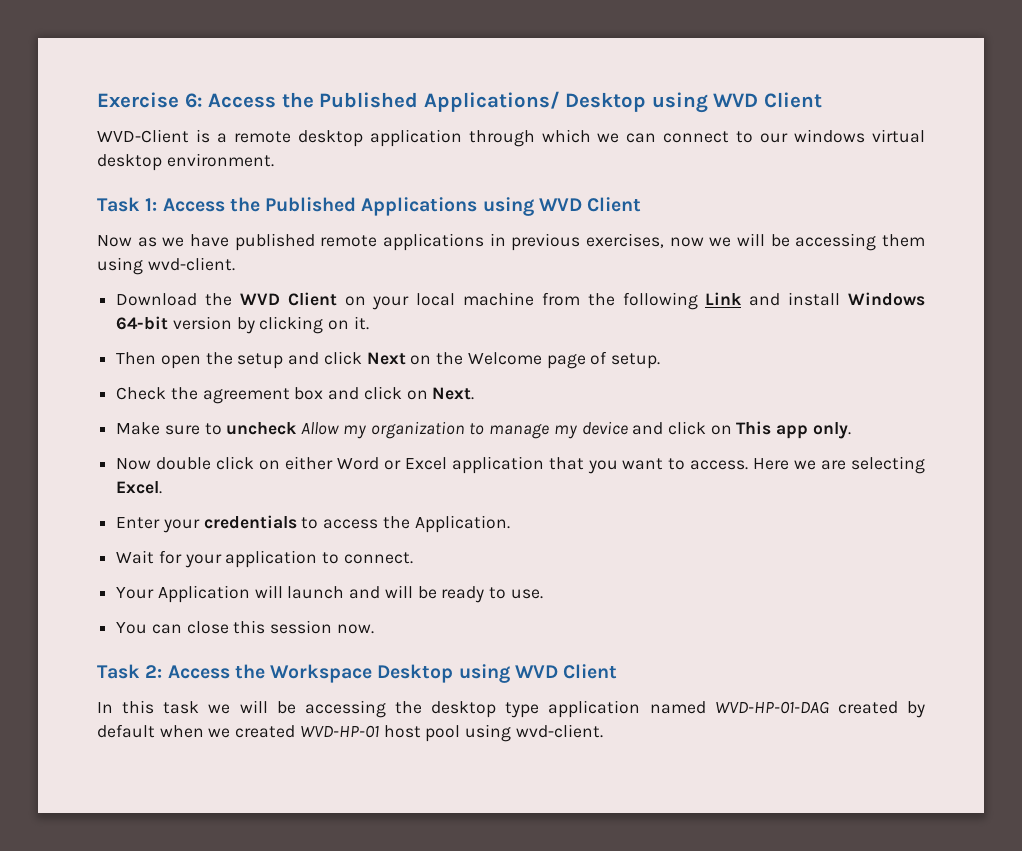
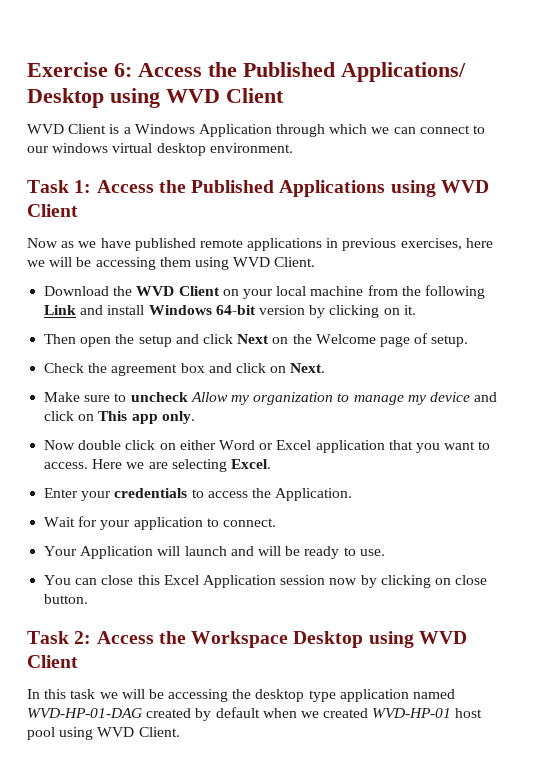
- WVD-Client is a remote desktop application through which we can connect to our windows virtual desktop environment.
+ WVD Client is a Windows Application through which we can connect to our windows virtual desktop environment.
- Now as we have published remote applications in previous exercises, now we will be accessing them using wvd-client.
+ Now as we have published remote applications in previous exercises, here we will be accessing them using WVD Client.
- You can close this session now.
+ You can close this Excel Application session now by clicking on close button.
- In this task we will be accessing the desktop type application named WVD-HP-01-DAG created by default when we created WVD-HP-01 host pool using wvd-client.
+ In this task we will be accessing the desktop type application named WVD-HP-01-DAG created by default when we created WVD-HP-01 host pool using WVD Client.

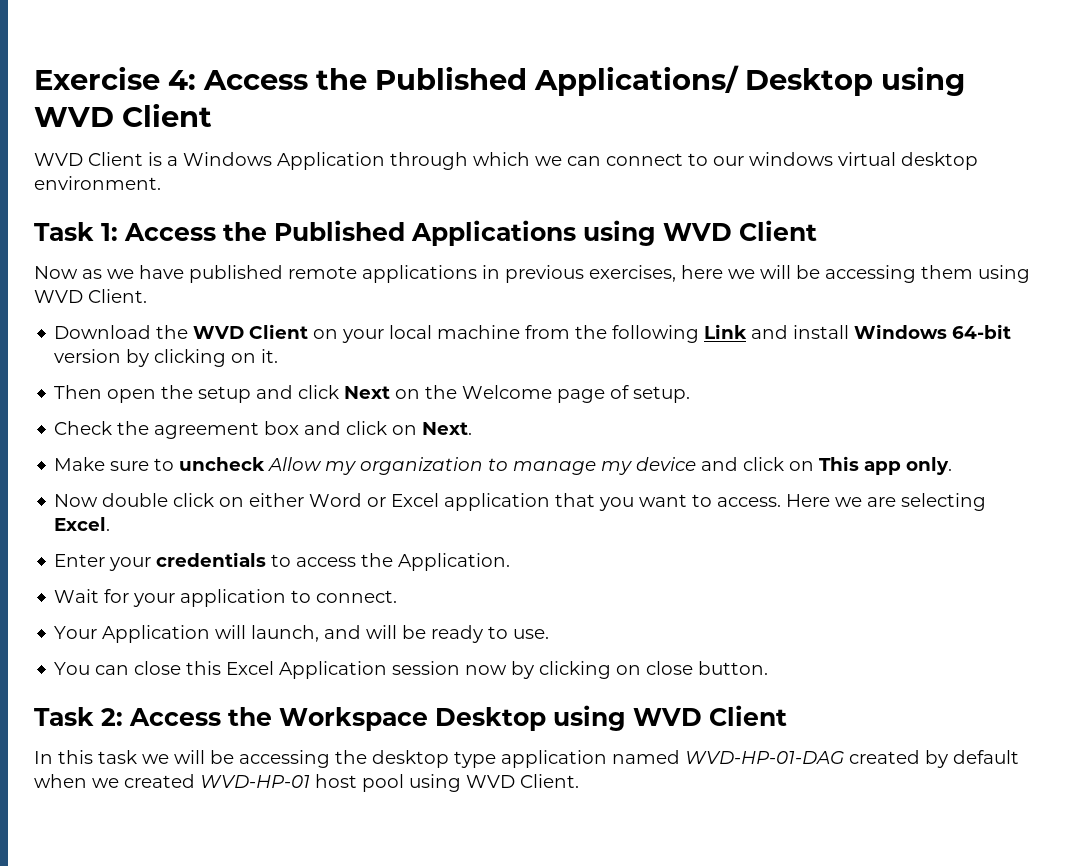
- Exercise 6: Access the Published Applications/ Desktop using WVD Client
+ Exercise 4: Access the Published Applications/ Desktop using WVD Client
- Your Application will launch and will be ready to use.
+ Your Application will launch, and will be ready to use.

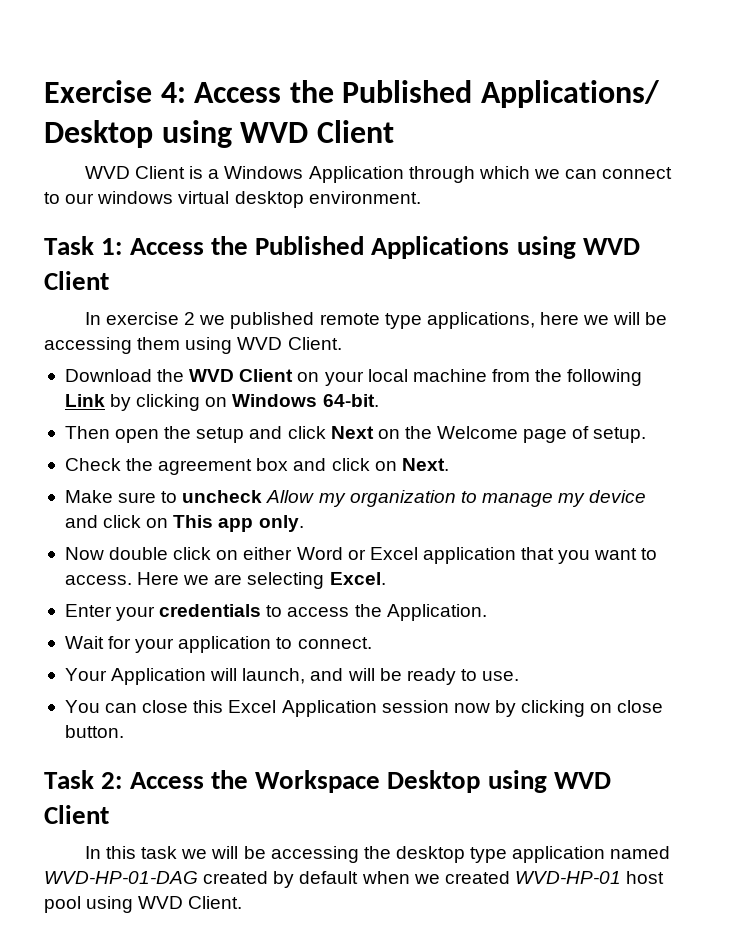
- Now as we have published remote applications in previous exercises, here we will be accessing them using WVD Client.
+ In exercise 2 we published remote type applications, here we will be accessing them using WVD Client.
- Download the WVD Client on your local machine from the following Link and install Windows 64-bit version by clicking on it.
+ Download the WVD Client on your local machine from the following Link by clicking on Windows 64-bit.

